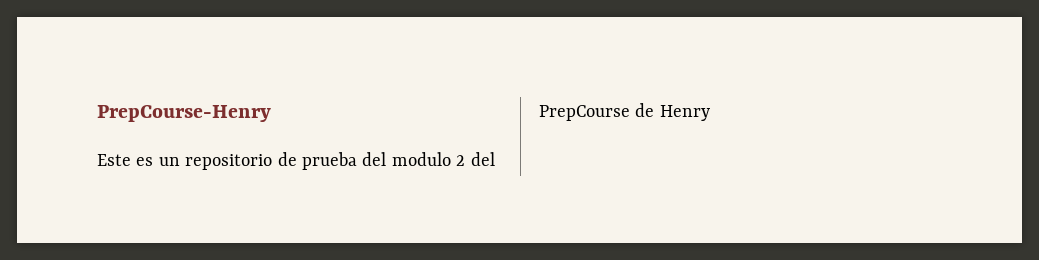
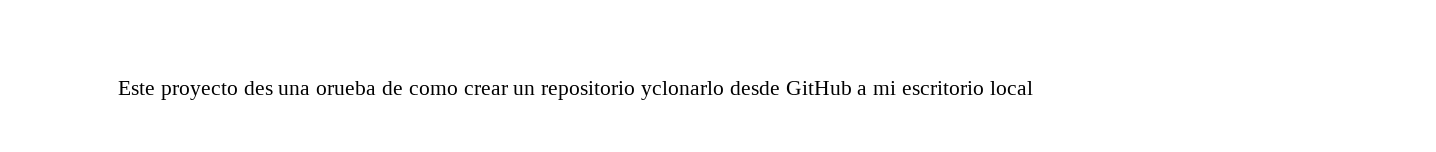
- PrepCourse-Henry
- Este es un repositorio de prueba del modulo 2 del PrepCourse de Henry
+ Este proyecto des una orueba de como crear un repositorio yclonarlo desde GitHub a mi escritorio local

